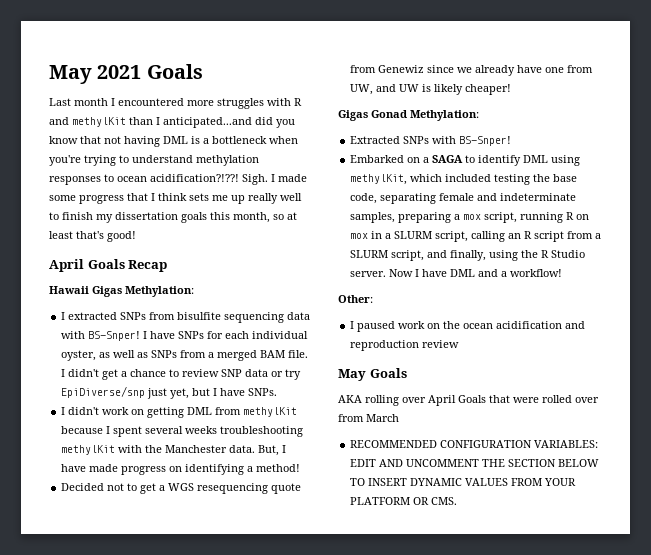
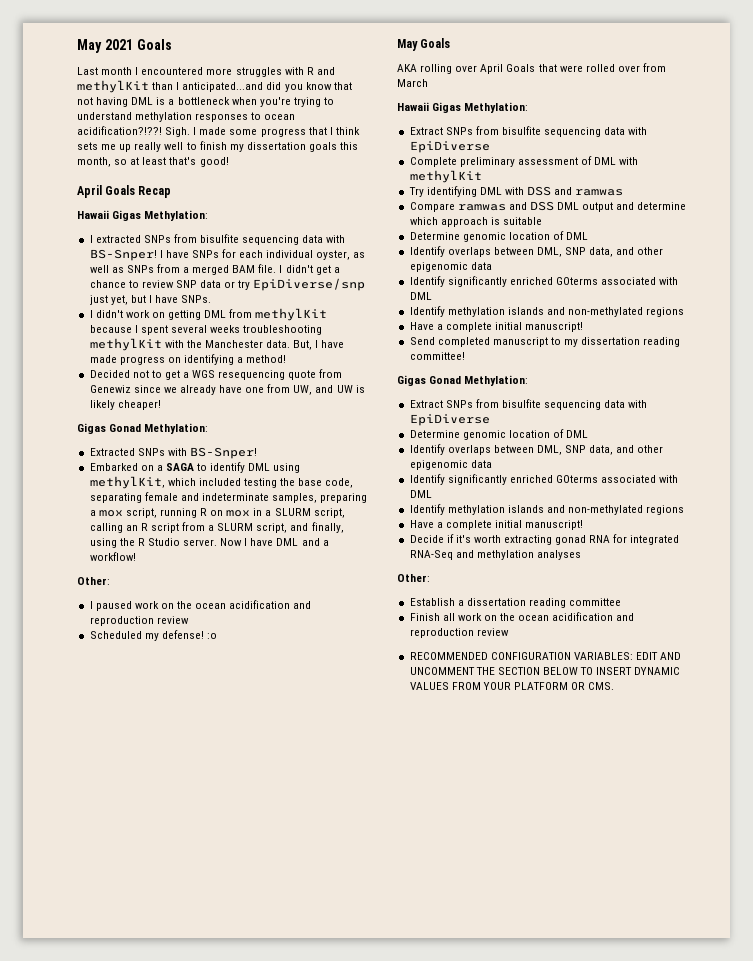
+ Scheduled my defense! :o
  AKA rolling over April Goals that were rolled over from March
+ Hawaii Gigas Methylation:
+ Extract SNPs from bisulfite sequencing data with EpiDiverse
+ Complete preliminary assessment of DML with methylKit
+ Try identifying DML with DSS and ramwas
+ Compare ramwas and DSS DML output and determine which approach is suitable
+ Determine genomic location of DML
+ Identify overlaps between DML, SNP data, and other epigenomic data
+ Identify significantly enriched GOterms associated with DML
+ Identify methylation islands and non-methylated regions
+ Have a complete initial manuscript!
+ Send completed manuscript to my dissertation reading committee!
+ Gigas Gonad Methylation:
+ Extract SNPs from bisulfite sequencing data with EpiDiverse
+ Determine genomic location of DML
+ Identify overlaps between DML, SNP data, and other epigenomic data
+ Identify significantly enriched GOterms associated with DML
+ Identify methylation islands and non-methylated regions
+ Have a complete initial manuscript!
+ Decide if it's worth extracting gonad RNA for integrated RNA-Seq and methylation analyses
+ Other:
+ Establish a dissertation reading committee
+ Finish all work on the ocean acidification and reproduction review

